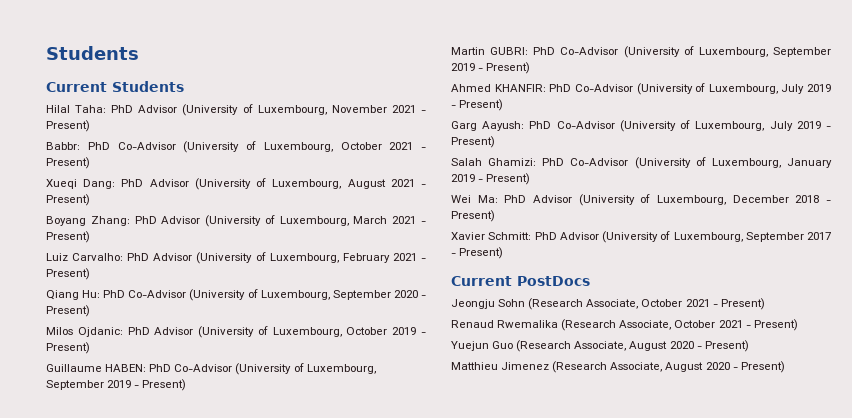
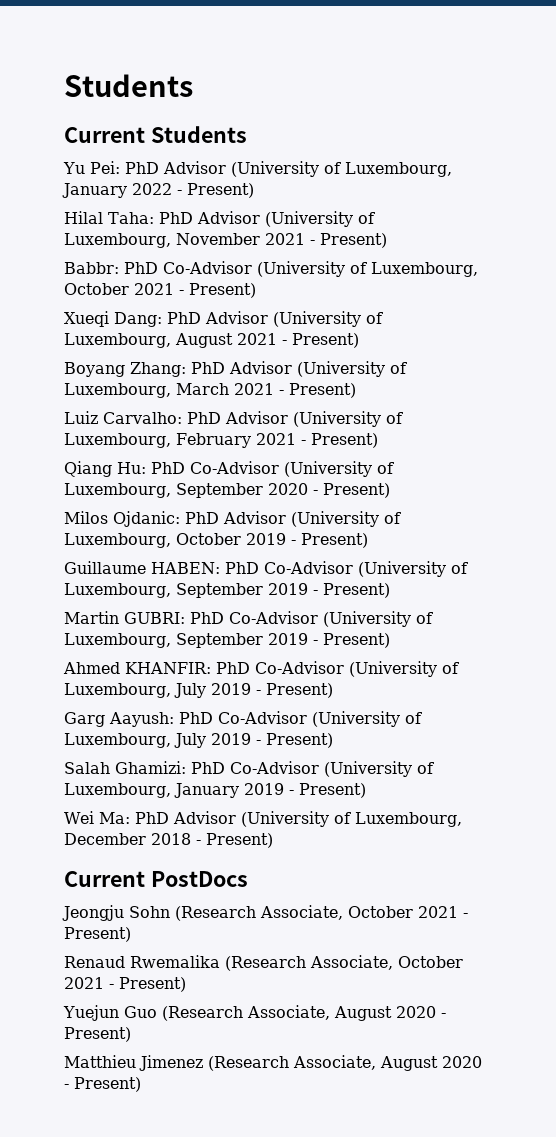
+ Yu Pei: PhD Advisor (University of Luxembourg, January 2022 - Present)
- Xavier Schmitt: PhD Advisor (University of Luxembourg, September 2017 - Present)

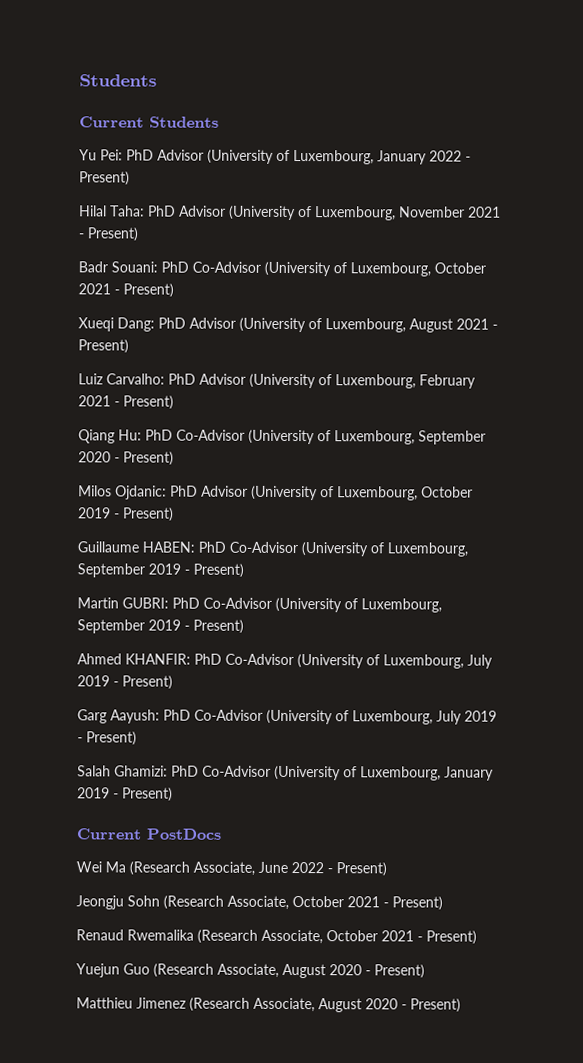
- Babbr: PhD Co-Advisor (University of Luxembourg, October 2021 - Present)
+ Badr Souani: PhD Co-Advisor (University of Luxembourg, October 2021 - Present)
- Boyang Zhang: PhD Advisor (University of Luxembourg, March 2021 - Present)
+ Current PostDocs
- Wei Ma: PhD Advisor (University of Luxembourg, December 2018 - Present)
- Current PostDocs
+ Wei Ma (Research Associate, June 2022 - Present)

